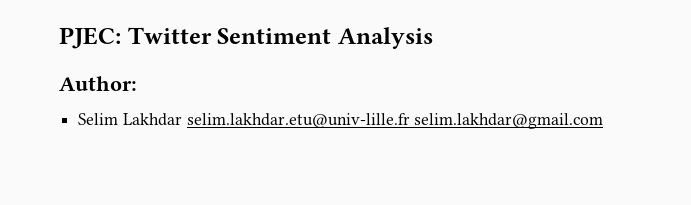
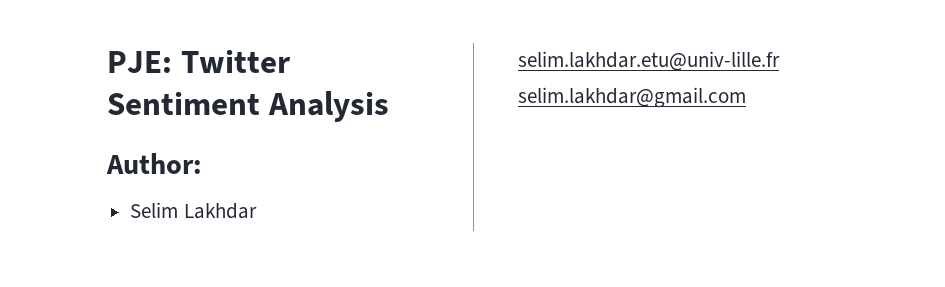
- PJEC: Twitter Sentiment Analysis
+ PJE: Twitter Sentiment Analysis

